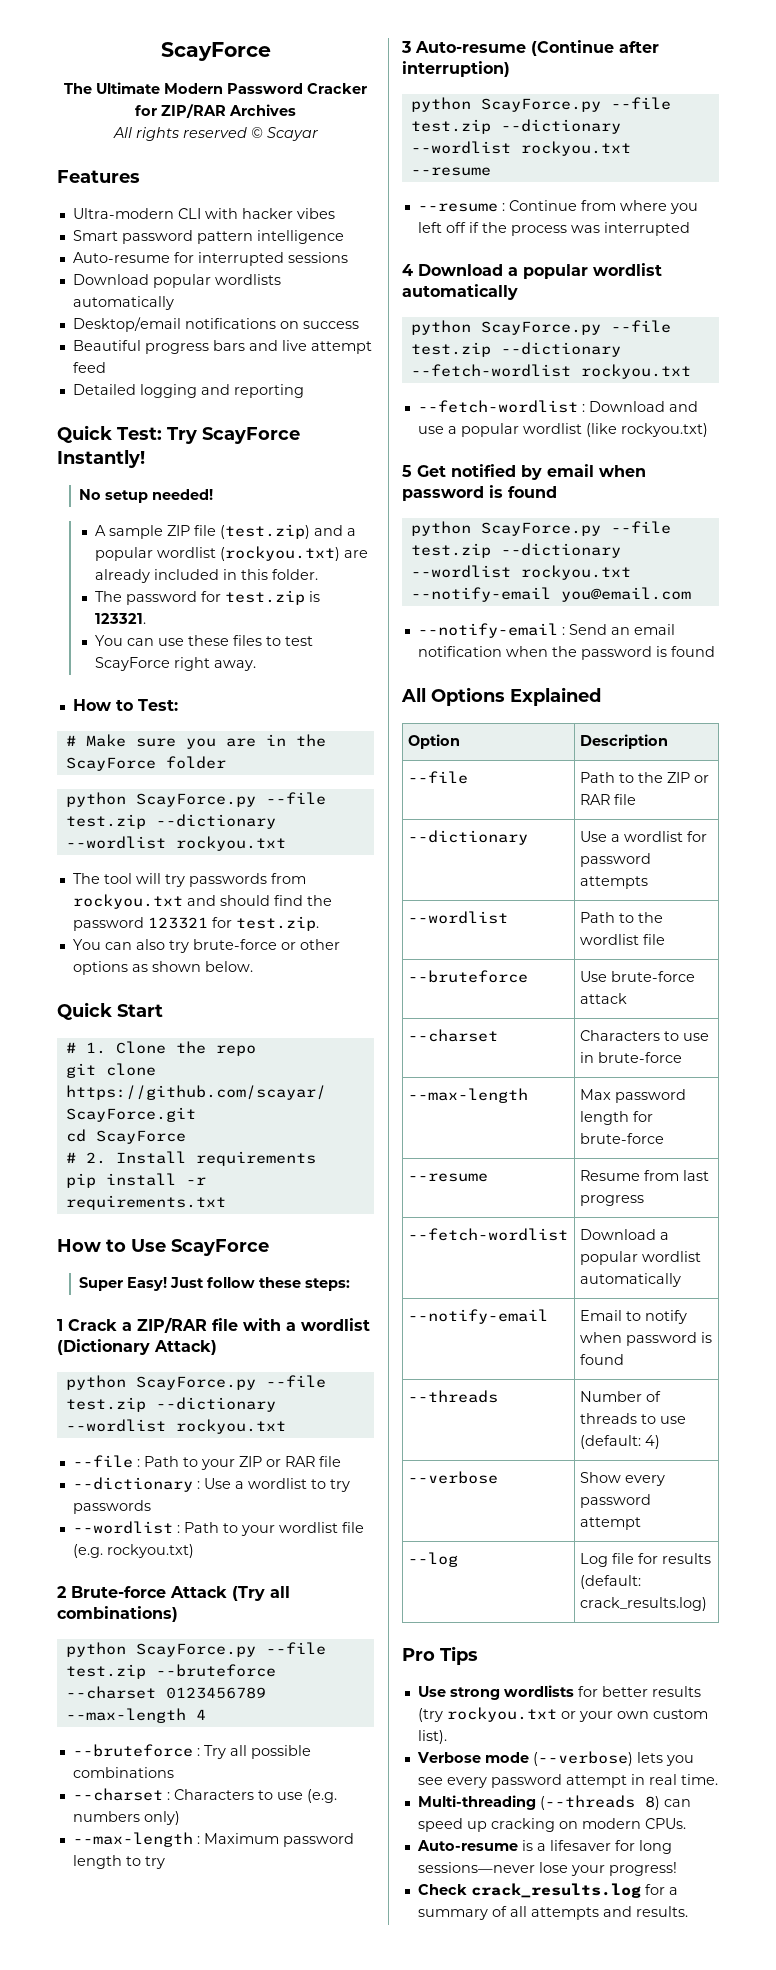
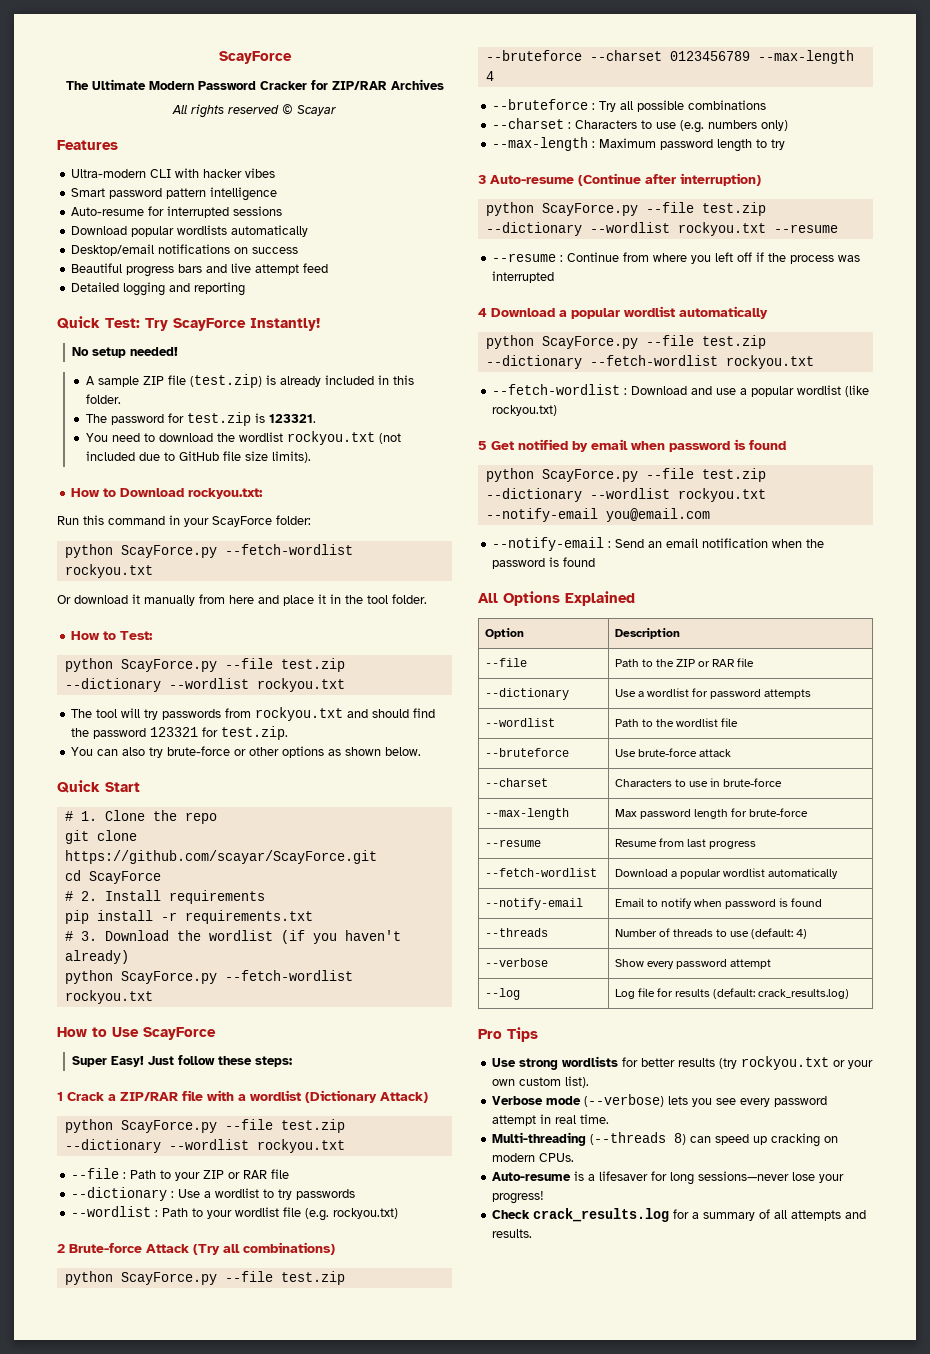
- A sample ZIP file (test.zip) and a popular wordlist (rockyou.txt) are already included in this folder.
+ A sample ZIP file (test.zip) is already included in this folder.
- You can use these files to test ScayForce right away.
+ You need to download the wordlist rockyou.txt (not included due to GitHub file size limits).
+ How to Download rockyou.txt:
+ Run this command in your ScayForce folder:
+ python ScayForce.py --fetch-wordlist rockyou.txt
+ Or download it manually from here and place it in the tool folder.
  How to Test:
- # Make sure you are in the ScayForce folder
+ # 3. Download the wordlist (if you haven't already)
+ python ScayForce.py --fetch-wordlist rockyou.txt

